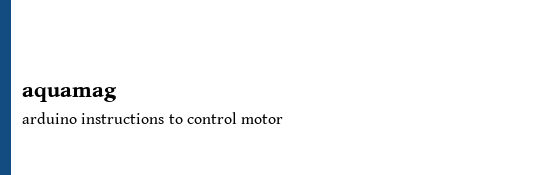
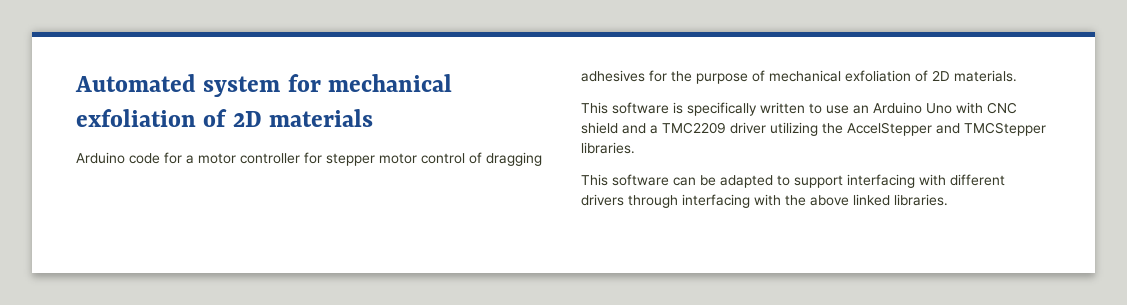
- aquamag
- arduino instructions to control motor
+ Automated system for mechanical exfoliation of 2D materials
+ Arduino code for a motor controller for stepper motor control of dragging adhesives for the purpose of mechanical exfoliation of 2D materials.
+ This software is specifically written to use an Arduino Uno with CNC shield and a TMC2209 driver utilizing the AccelStepper and TMCStepper libraries.
+ This software can be adapted to support interfacing with different drivers through interfacing with the above linked libraries.

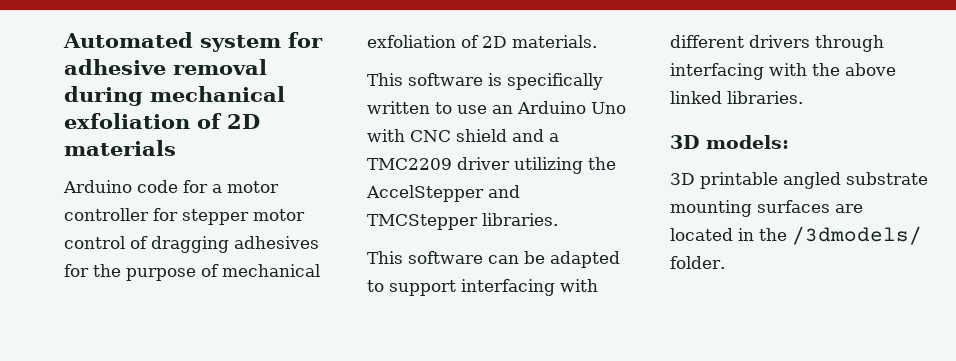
- Automated system for mechanical exfoliation of 2D materials
+ Automated system for adhesive removal during mechanical exfoliation of 2D materials
+ 3D models:
+ 3D printable angled substrate mounting surfaces are located in the /3dmodels/ folder.

